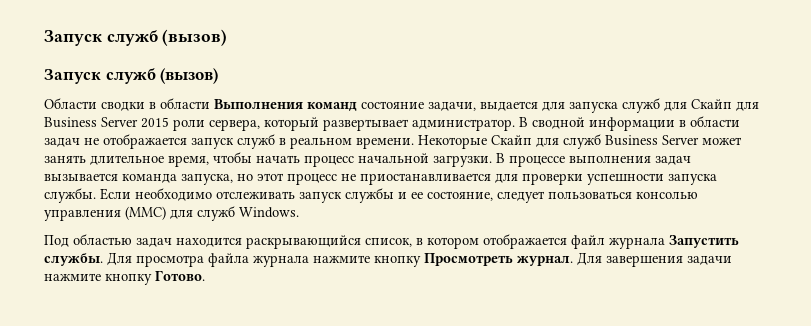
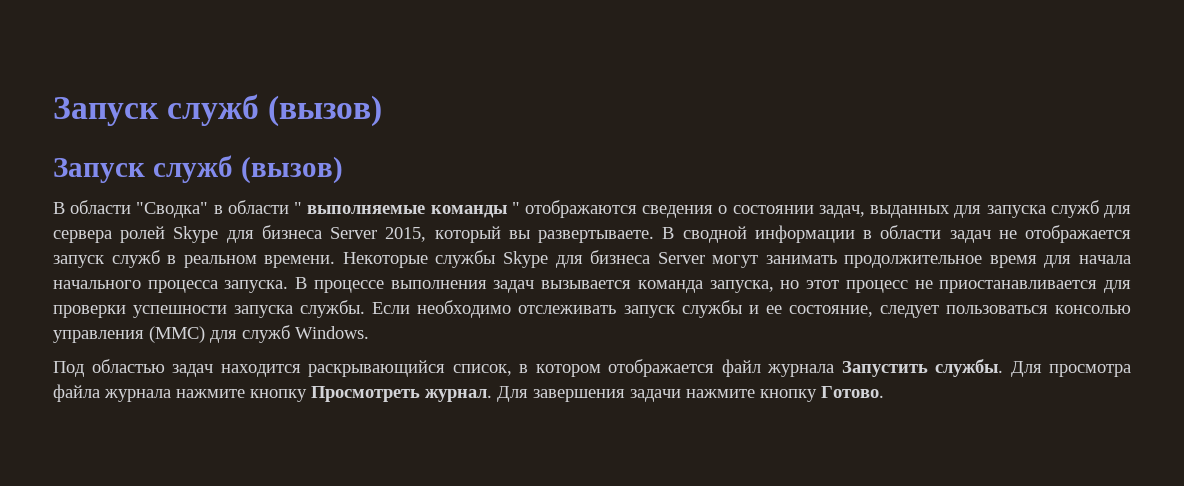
- Области сводки в области Выполнения команд состояние задачи, выдается для запуска служб для Скайп для Business Server 2015 роли сервера, который развертывает администратор.
+ В области "Сводка" в области " выполняемые команды " отображаются сведения о состоянии задач, выданных для запуска служб для сервера ролей Skype для бизнеса Server 2015, который вы развертываете.
- Некоторые Скайп для служб Business Server может занять длительное время, чтобы начать процесс начальной загрузки.
+ Некоторые службы Skype для бизнеса Server могут занимать продолжительное время для начала начального процесса запуска.

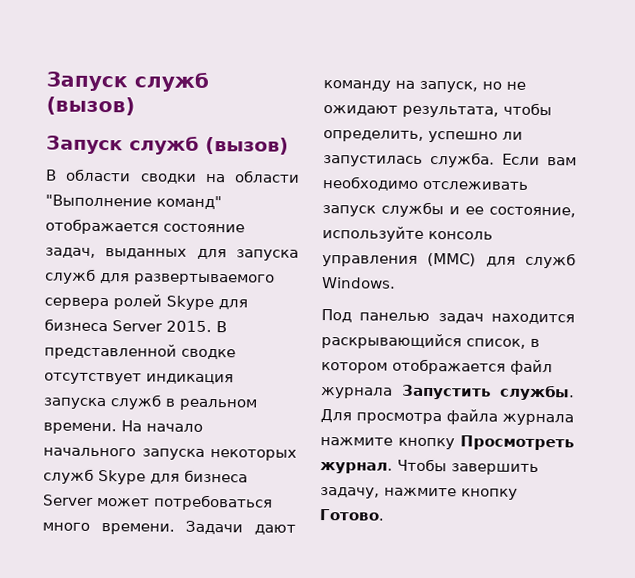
- В области "Сводка" в области " выполняемые команды " отображаются сведения о состоянии задач, выданных для запуска служб для сервера ролей Skype для бизнеса Server 2015, который вы развертываете. В сводной информации в области задач не отображается запуск служб в реальном времени. Некоторые службы Skype для бизнеса Server могут занимать продолжительное время для начала начального процесса запуска. В процессе выполнения задач вызывается команда запуска, но этот процесс не приостанавливается для проверки успешности запуска службы. Если необходимо отслеживать запуск службы и ее состояние, следует пользоваться консолью управления (MMC) для служб Windows.
+ В области сводки на области "Выполнение команд" отображается состояние задач, выданных для запуска служб для развертываемого сервера ролей Skype для бизнеса Server 2015. В представленной сводке отсутствует индикация запуска служб в реальном времени. На начало начального запуска некоторых служб Skype для бизнеса Server может потребоваться много времени. Задачи дают команду на запуск, но не ожидают результата, чтобы определить, успешно ли запустилась служба. Если вам необходимо отслеживать запуск службы и ее состояние, используйте консоль управления (MMC) для служб Windows.
- Под областью задач находится раскрывающийся список, в котором отображается файл журнала Запустить службы.
+ Под панелью задач находится раскрывающийся список, в котором отображается файл журнала Запустить службы.
- Для завершения задачи нажмите кнопку Готово.
+ Чтобы завершить задачу, нажмите кнопку Готово.

